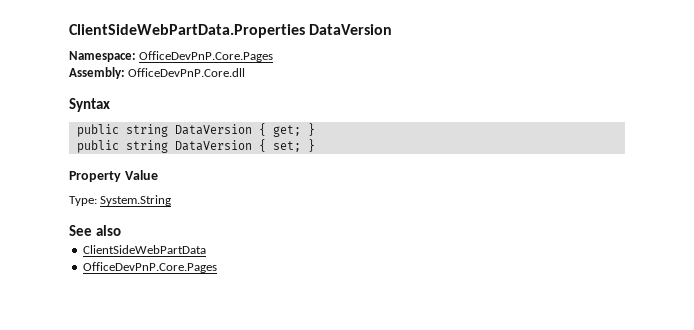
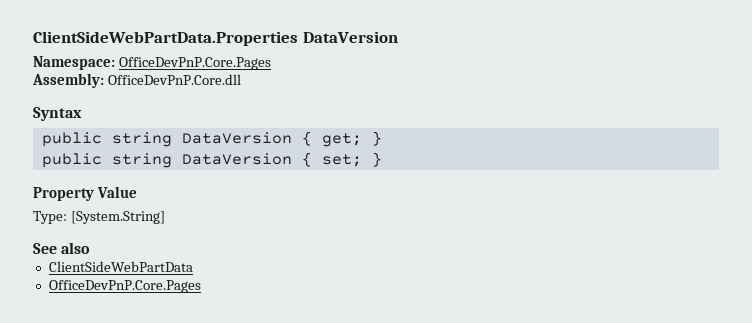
- Type: System.String
+ Type: [System.String]

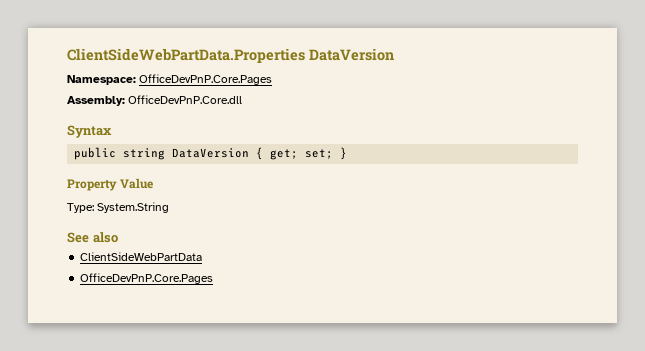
- public string DataVersion { get; }
- public string DataVersion { set; }
+ public string DataVersion { get; set; }
- Type: [System.String]
+ Type: System.String

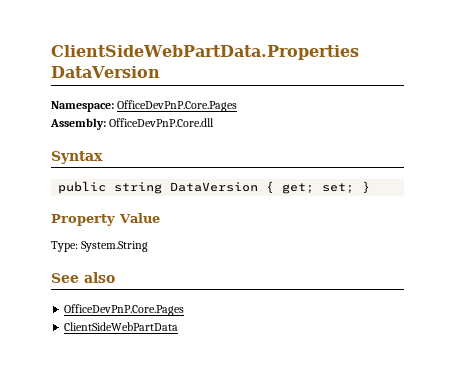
  See also
+ OfficeDevPnP.Core.Pages
  ClientSideWebPartData
- OfficeDevPnP.Core.Pages

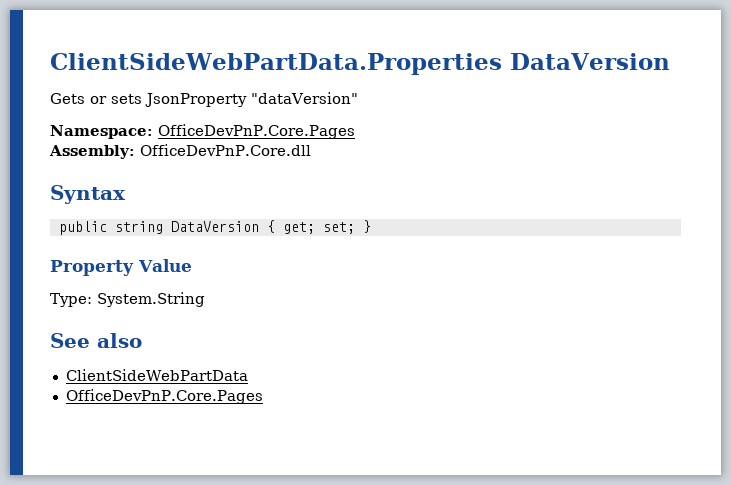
+ Gets or sets JsonProperty "dataVersion"
  See also
+ ClientSideWebPartData
  OfficeDevPnP.Core.Pages
- ClientSideWebPartData

